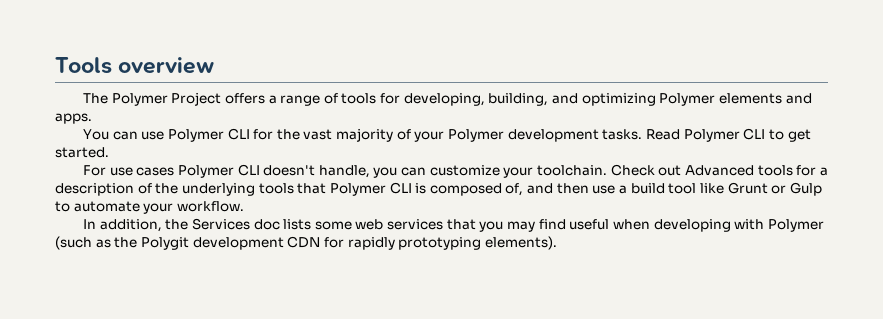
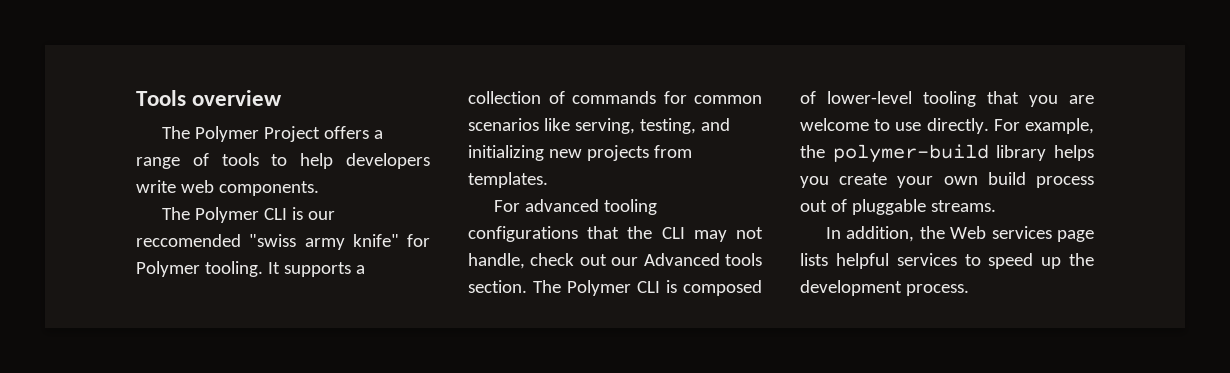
- The Polymer Project offers a range of tools for developing, building, and optimizing Polymer elements and apps.
- You can use Polymer CLI for the vast majority of your Polymer development tasks. Read Polymer CLI to get started.
- For use cases Polymer CLI doesn't handle, you can customize your toolchain. Check out Advanced tools for a description of the underlying tools that Polymer CLI is composed of, and then use a build tool like Grunt or Gulp to automate your workflow.
- In addition, the Services doc lists some web services that you may find useful when developing with Polymer (such as the Polygit development CDN for rapidly prototyping elements).
+ The Polymer Project offers a range of tools to help developers write web components.
+ The Polymer CLI is our reccomended "swiss army knife" for Polymer tooling. It supports a collection of commands for common scenarios like serving, testing, and initializing new projects from templates.
+ For advanced tooling configurations that the CLI may not handle, check out our Advanced tools section. The Polymer CLI is composed of lower-level tooling that you are welcome to use directly. For example, the polymer-build library helps you create your own build process out of pluggable streams.
+ In addition, the Web services page lists helpful services to speed up the development process.

